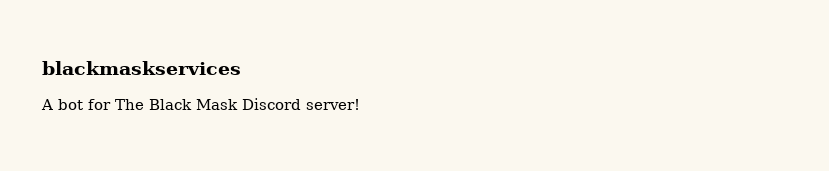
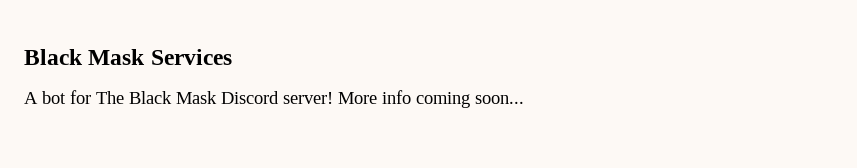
- blackmaskservices
+ Black Mask Services
+ More info coming soon...

